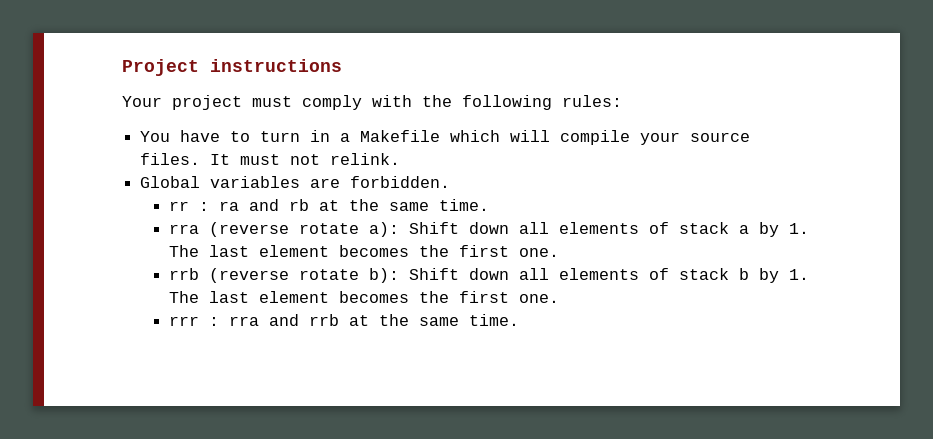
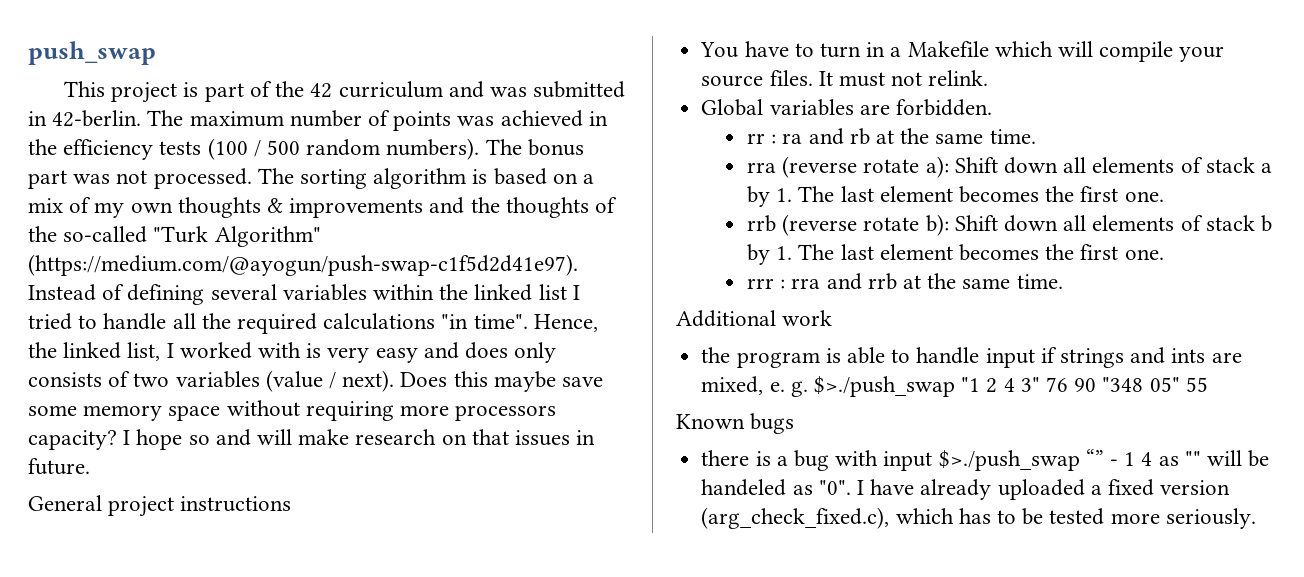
- Project instructions
- Your project must comply with the following rules:
+ push_swap
+ This project is part of the 42 curriculum and was submitted in 42-berlin. The maximum number of points was achieved in the efficiency tests (100 / 500 random numbers). The bonus part was not processed. The sorting algorithm is based on a mix of my own thoughts & improvements and the thoughts of the so-called "Turk Algorithm" (https://medium.com/@ayogun/push-swap-c1f5d2d41e97). Instead of defining several variables within the linked list I tried to handle all the required calculations "in time". Hence, the linked list, I worked with is very easy and does only consists of two variables (value / next). Does this maybe save some memory space without requiring more processors capacity? I hope so and will make research on that issues in future.
+ General project instructions
+ Additional work
+ the program is able to handle input if strings and ints are mixed, e. g. $>./push_swap "1 2 4 3" 76 90 "348 05" 55
+ Known bugs
+ there is a bug with input $>./push_swap “” - 1 4 as "" will be handeled as "0". I have already uploaded a fixed version (arg_check_fixed.c), which has to be tested more seriously.

